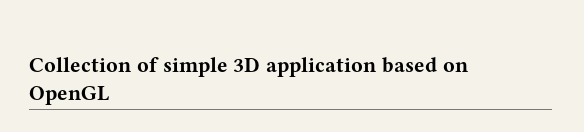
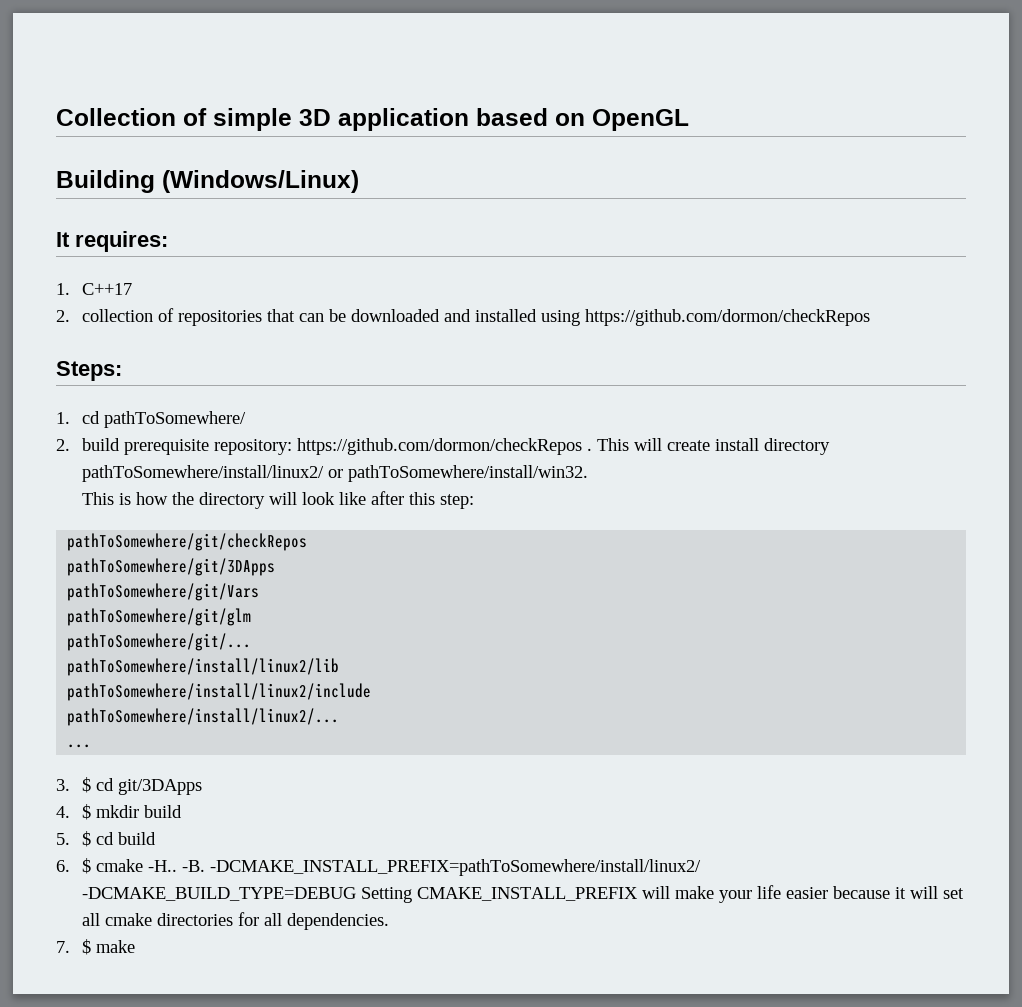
+ Building (Windows/Linux)
+ It requires:
+ 1. C++17
+ 2. collection of repositories that can be downloaded and installed using https://github.com/dormon/checkRepos
+ Steps:
+ 1. cd pathToSomewhere/
+ 2. build prerequisite repository: https://github.com/dormon/checkRepos . This will create install directory pathToSomewhere/install/linux2/ or pathToSomewhere/install/win32.
+ This is how the directory will look like after this step:
+ pathToSomewhere/git/checkRepos
+ pathToSomewhere/git/3DApps
+ pathToSomewhere/git/Vars
+ pathToSomewhere/git/glm
+ pathToSomewhere/git/...
+ pathToSomewhere/install/linux2/lib
+ pathToSomewhere/install/linux2/include
+ pathToSomewhere/install/linux2/...
+ ...
+ 3. $ cd git/3DApps
+ 4. $ mkdir build
+ 5. $ cd build
+ 6. $ cmake -H.. -B. -DCMAKE_INSTALL_PREFIX=pathToSomewhere/install/linux2/ -DCMAKE_BUILD_TYPE=DEBUG Setting CMAKE_INSTALL_PREFIX will make your life easier because it will set all cmake directories for all dependencies.
+ 7. $ make

